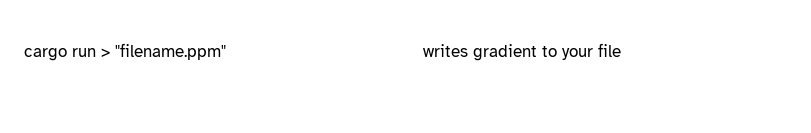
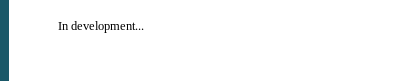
- cargo run > "filename.ppm"
- writes gradient to your file
+ In development...

